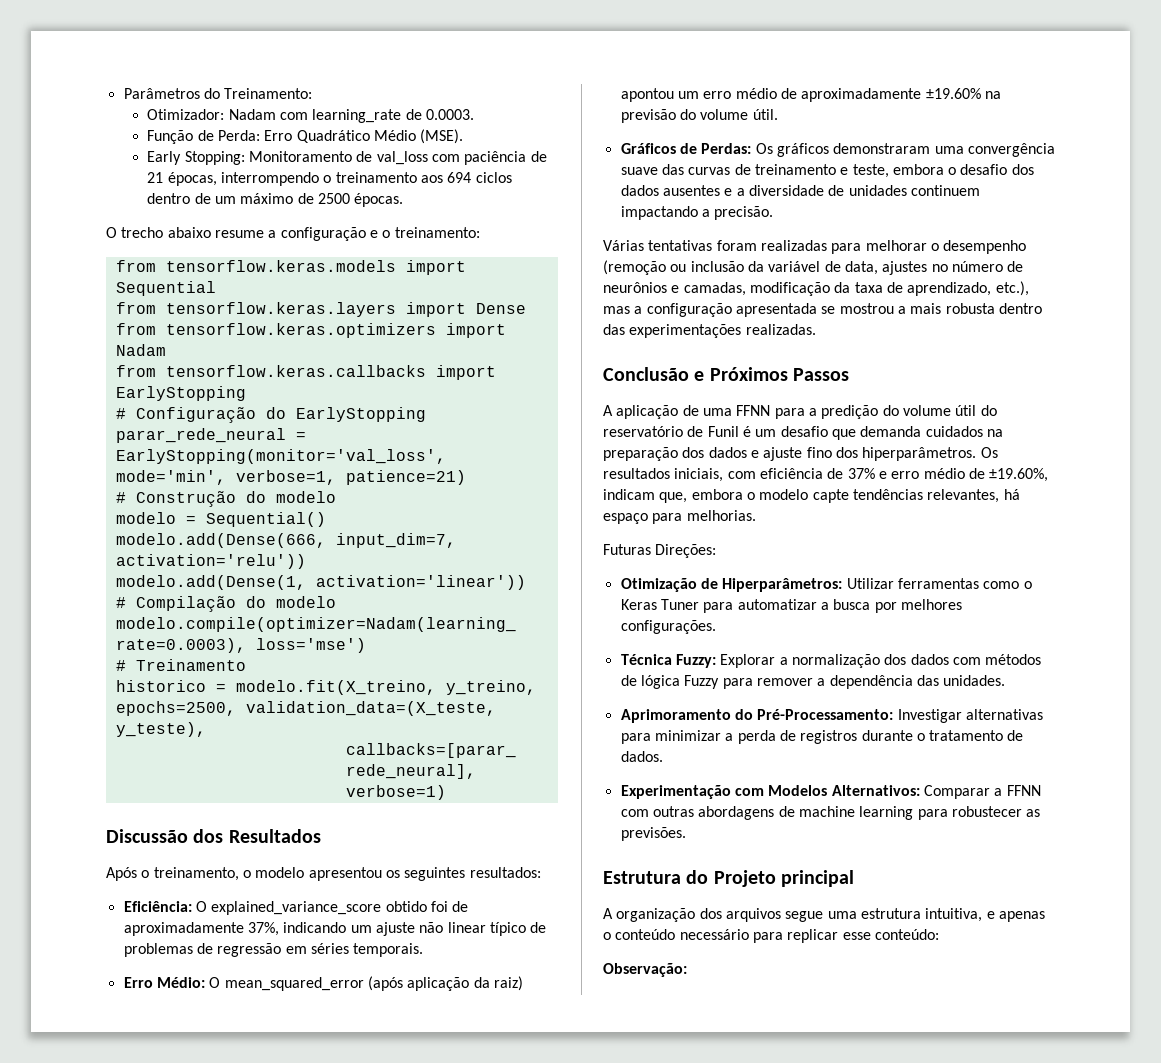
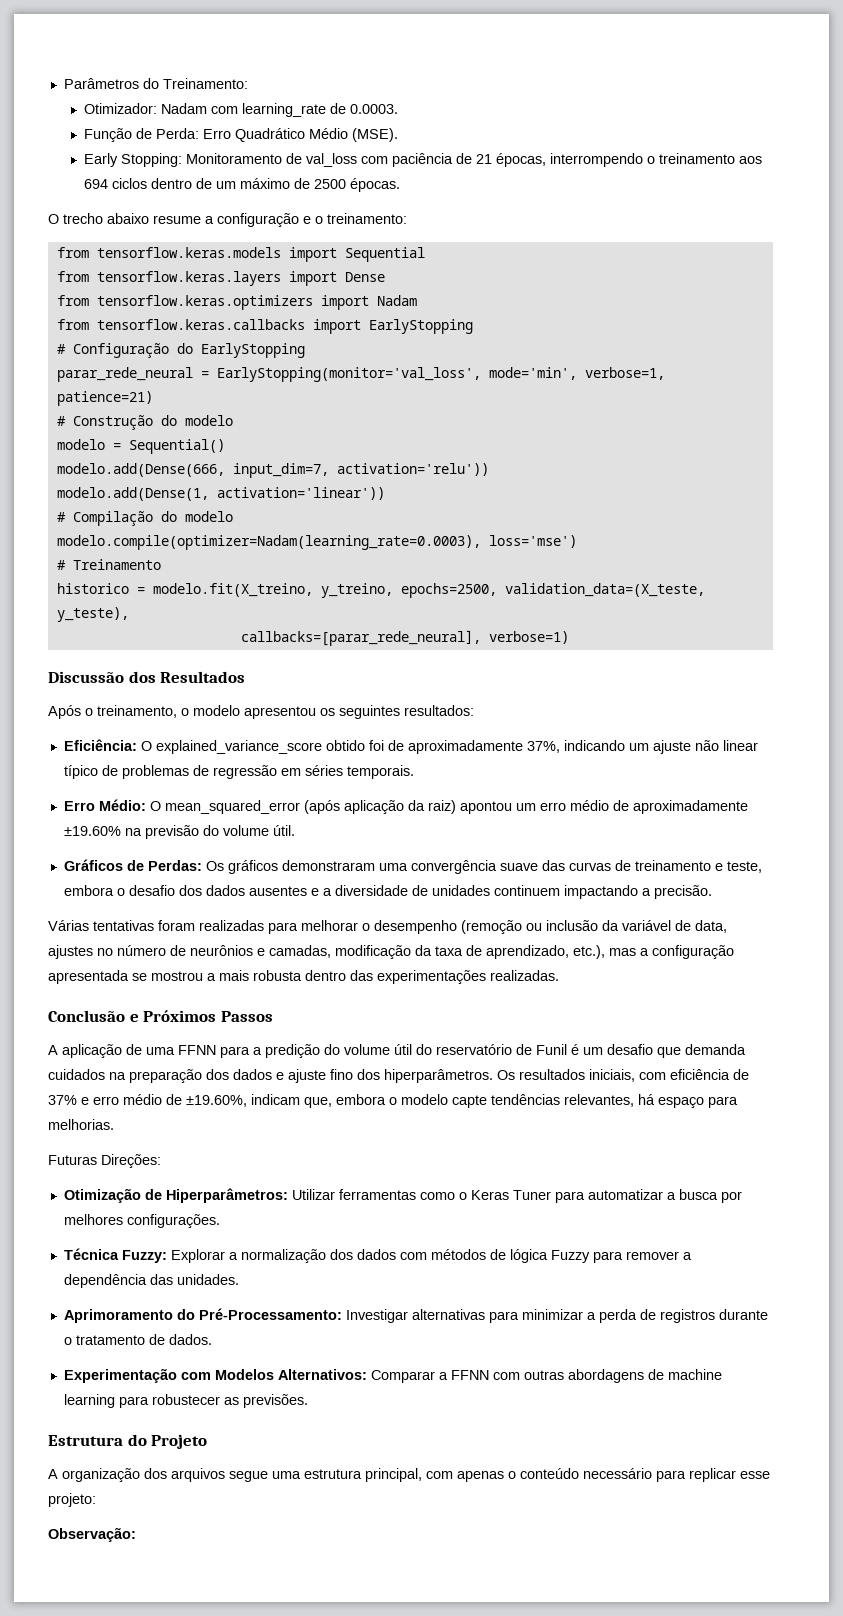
- Estrutura do Projeto principal
+ Estrutura do Projeto
- A organização dos arquivos segue uma estrutura intuitiva, e apenas o conteúdo necessário para replicar esse conteúdo:
+ A organização dos arquivos segue uma estrutura principal, com apenas o conteúdo necessário para replicar esse projeto:

